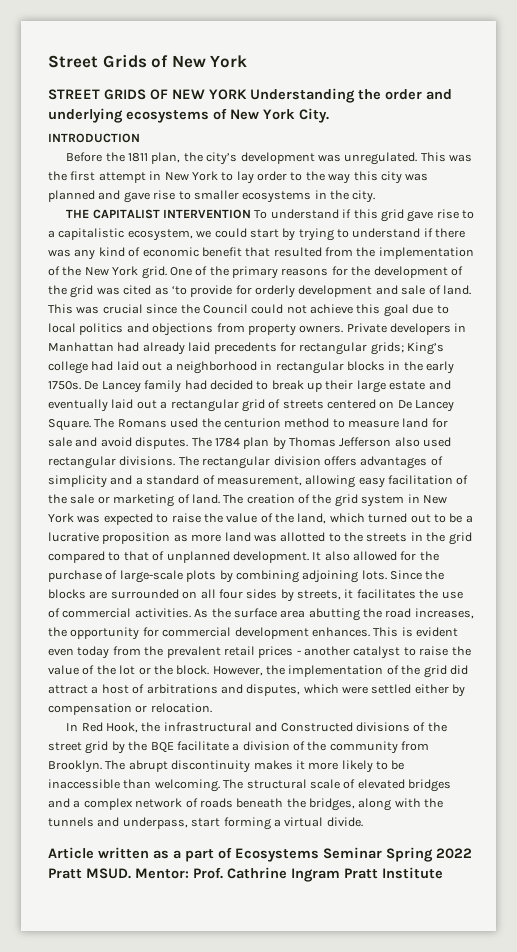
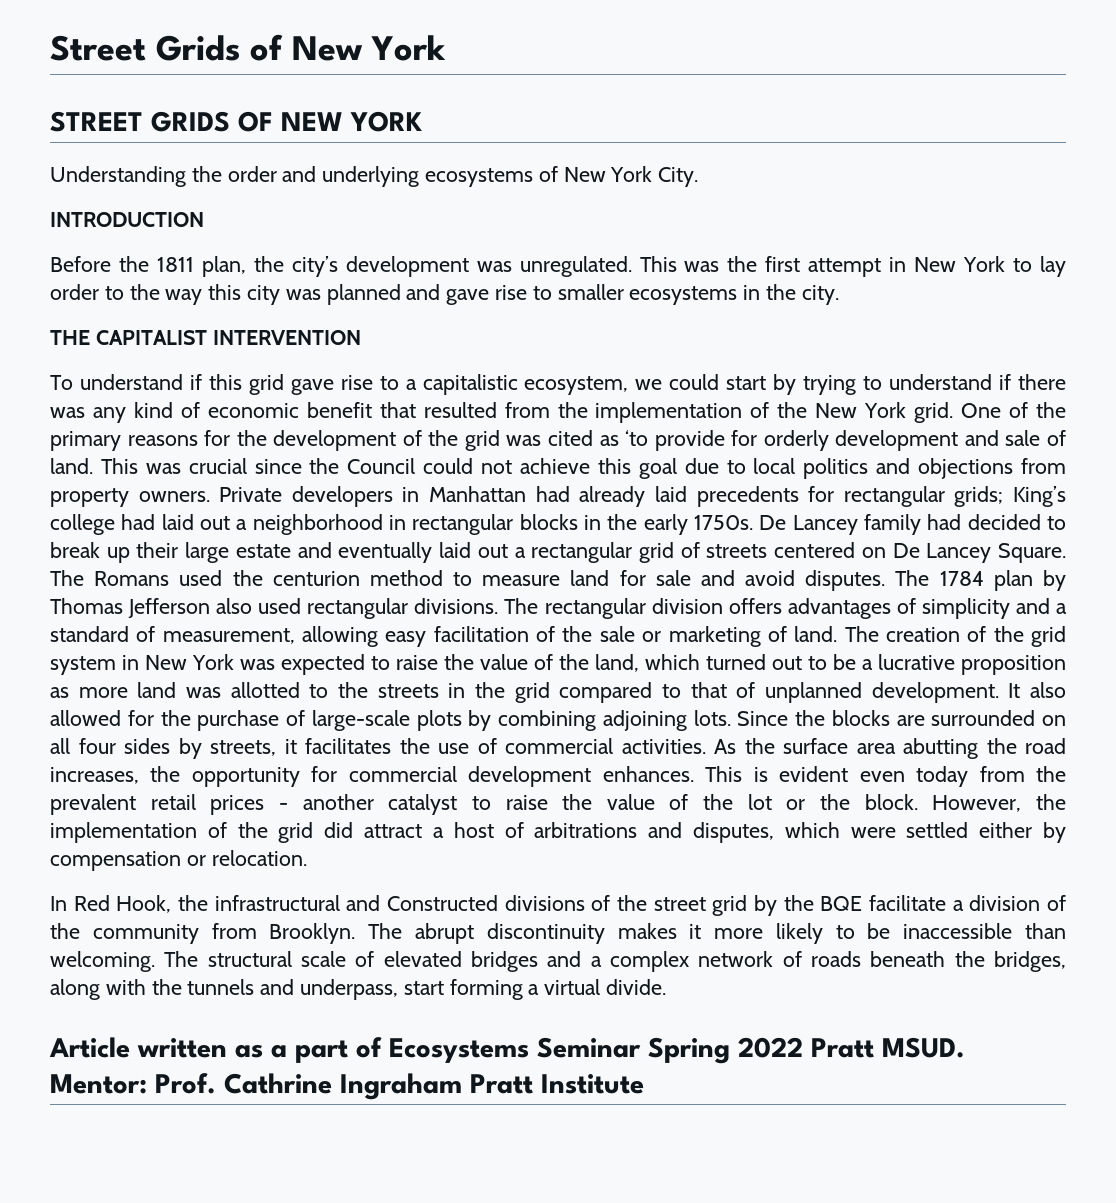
- STREET GRIDS OF NEW YORK Understanding the order and underlying ecosystems of New York City.
+ STREET GRIDS OF NEW YORK
+ Understanding the order and underlying ecosystems of New York City.
- THE CAPITALIST INTERVENTION To understand if this grid gave rise to a capitalistic ecosystem, we could start by trying to understand if there was any kind of economic benefit that resulted from the implementation of the New York grid.
+ THE CAPITALIST INTERVENTION
+ To understand if this grid gave rise to a capitalistic ecosystem, we could start by trying to understand if there was any kind of economic benefit that resulted from the implementation of the New York grid.
- Mentor: Prof. Cathrine Ingram Pratt Institute
+ Mentor: Prof. Cathrine Ingraham Pratt Institute

